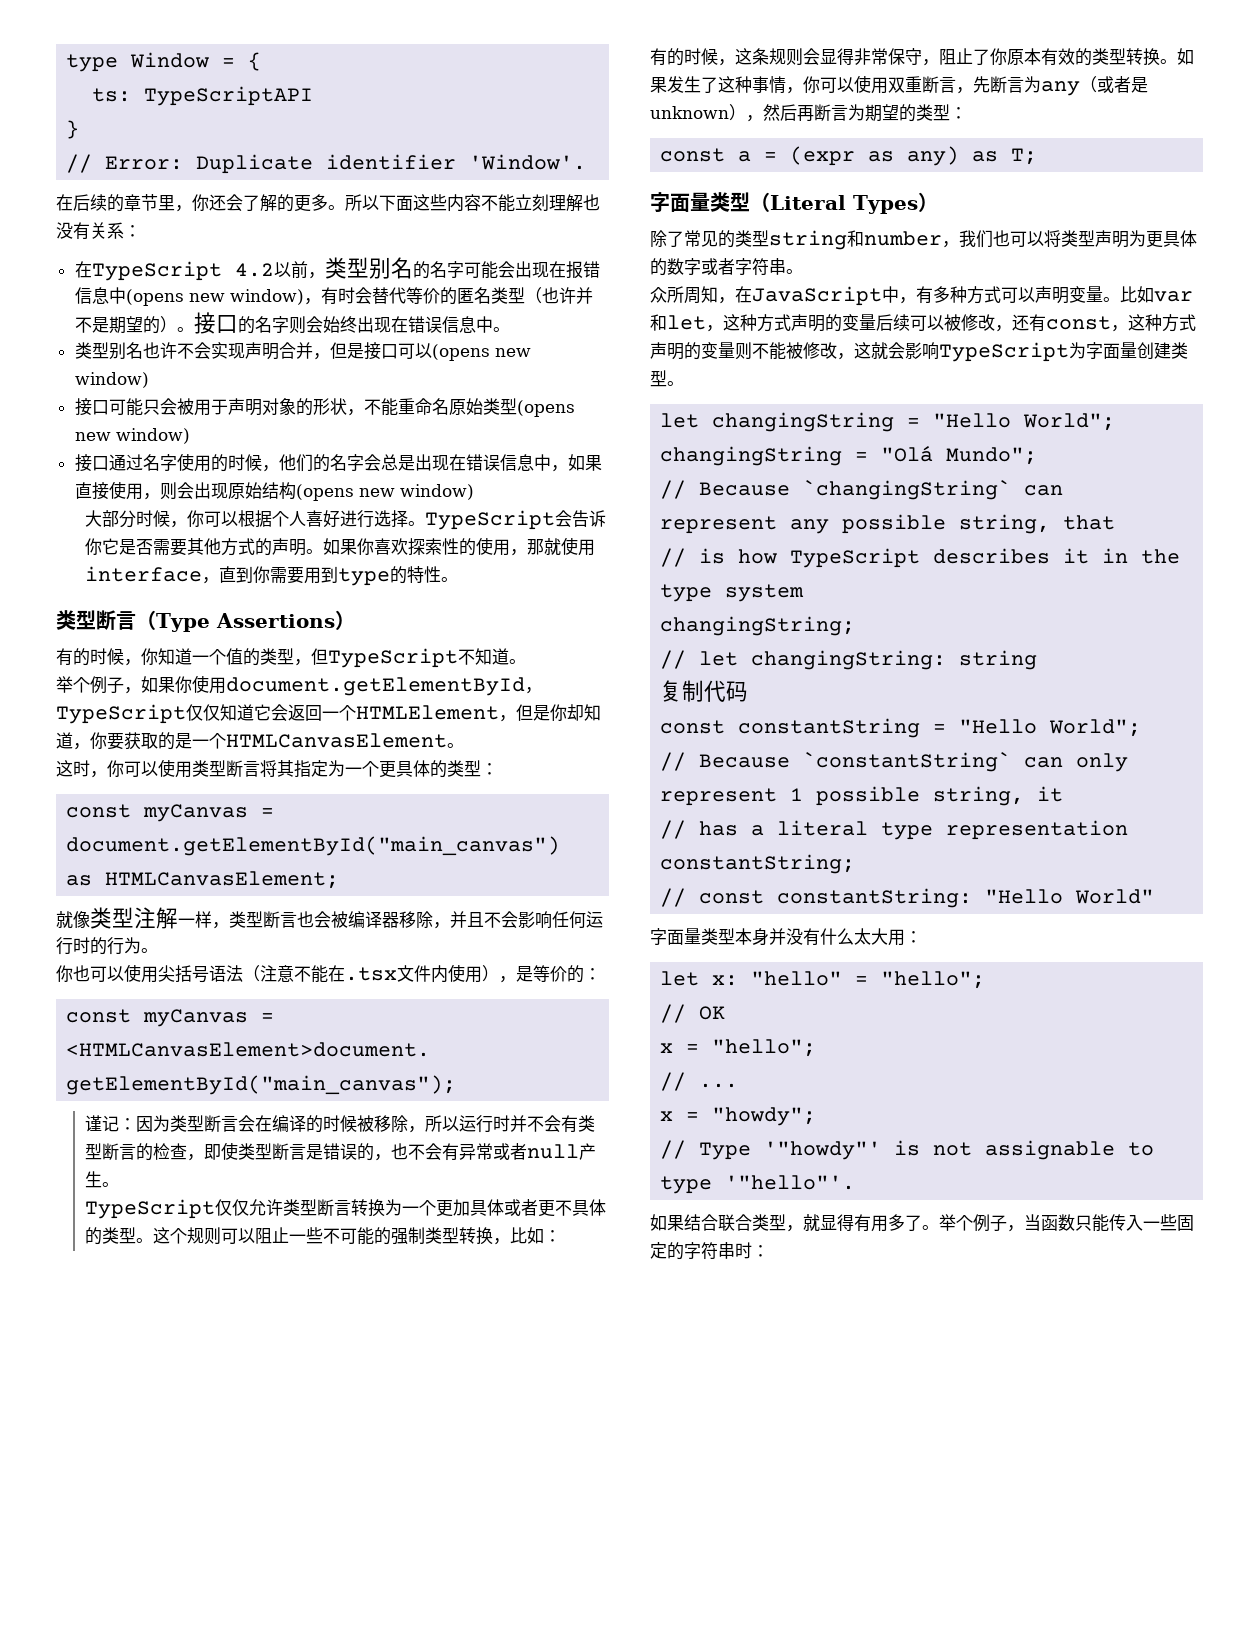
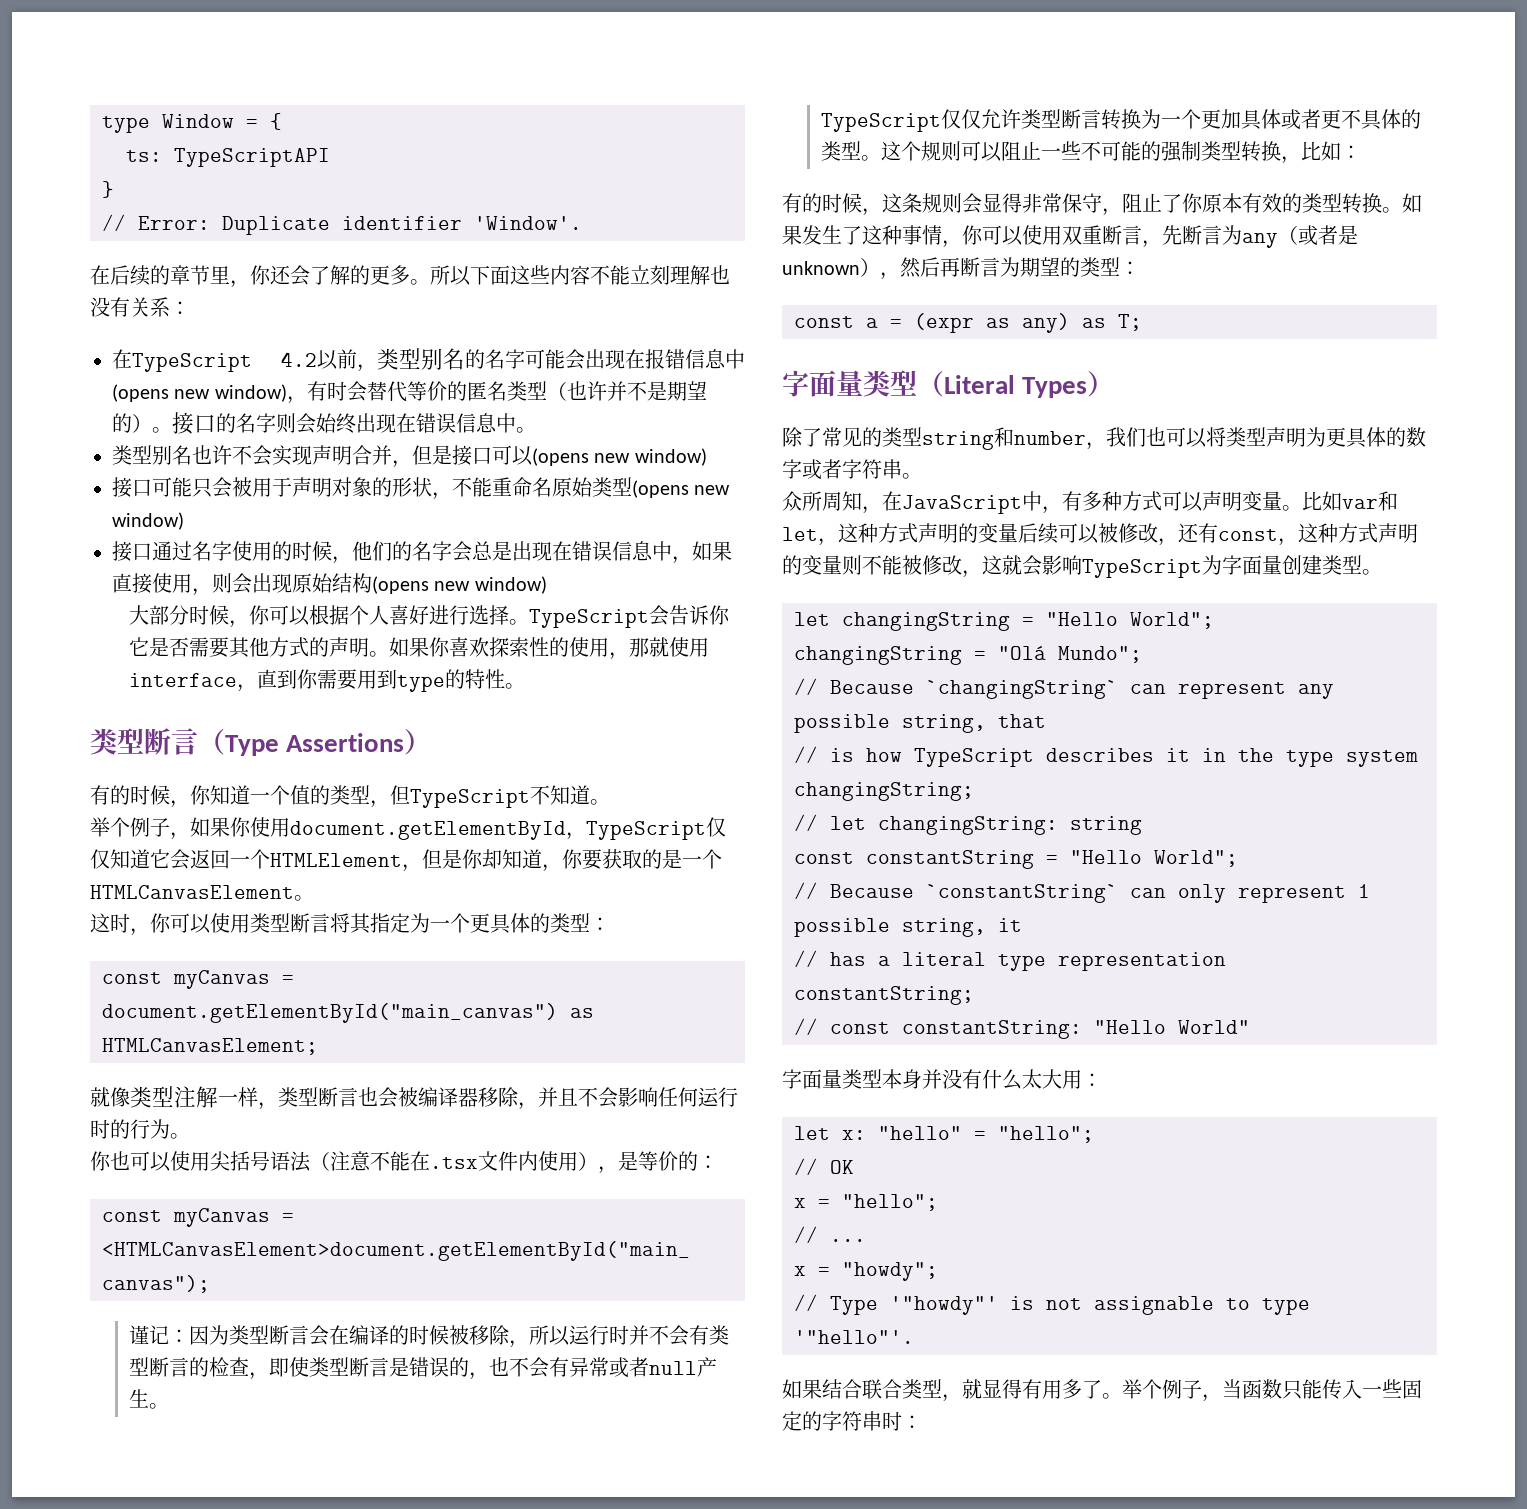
- 复制代码

